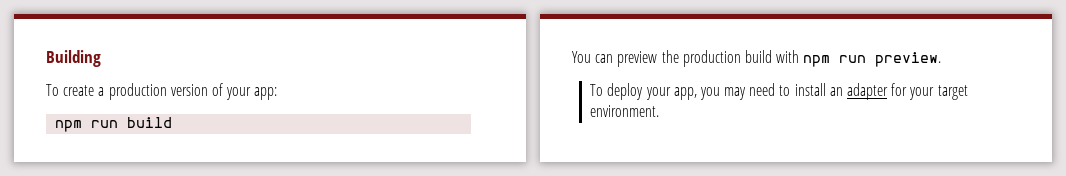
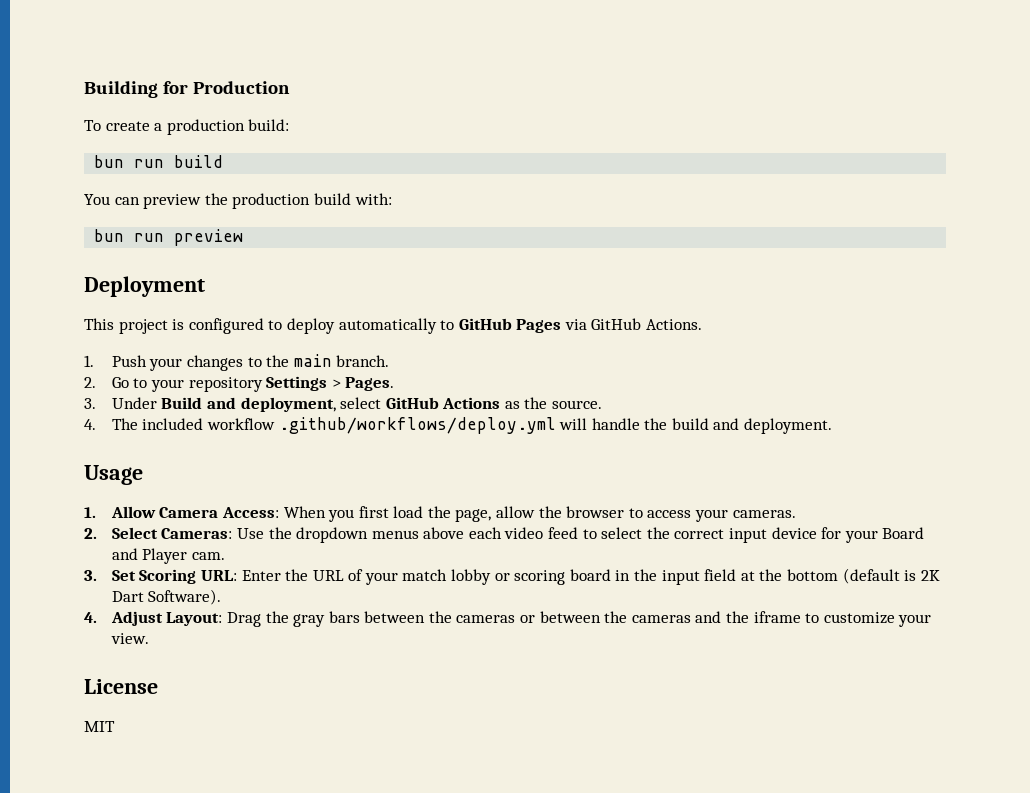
- Building
+ Building for Production
- To create a production version of your app:
- npm run build
+ To create a production build:
+ bun run build
- You can preview the production build with npm run preview.
- To deploy your app, you may need to install an adapter for your target environment.
+ You can preview the production build with:
+ bun run preview
+ Deployment
+ This project is configured to deploy automatically to GitHub Pages via GitHub Actions.
+ 1. Push your changes to the main branch.
+ 2. Go to your repository Settings > Pages.
+ 3. Under Build and deployment, select GitHub Actions as the source.
+ 4. The included workflow .github/workflows/deploy.yml will handle the build and deployment.
+ Usage
+ 1. Allow Camera Access: When you first load the page, allow the browser to access your cameras.
+ 2. Select Cameras: Use the dropdown menus above each video feed to select the correct input device for your Board and Player cam.
+ 3. Set Scoring URL: Enter the URL of your match lobby or scoring board in the input field at the bottom (default is 2K Dart Software).
+ 4. Adjust Layout: Drag the gray bars between the cameras or between the cameras and the iframe to customize your view.
+ License
+ MIT

